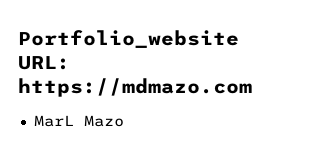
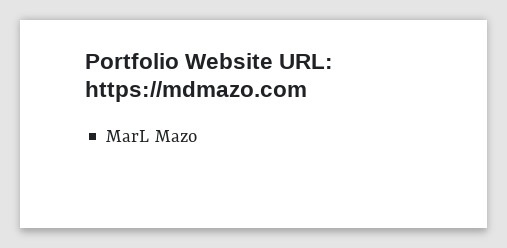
- Portfolio_website URL: https://mdmazo.com
+ Portfolio Website URL: https://mdmazo.com

